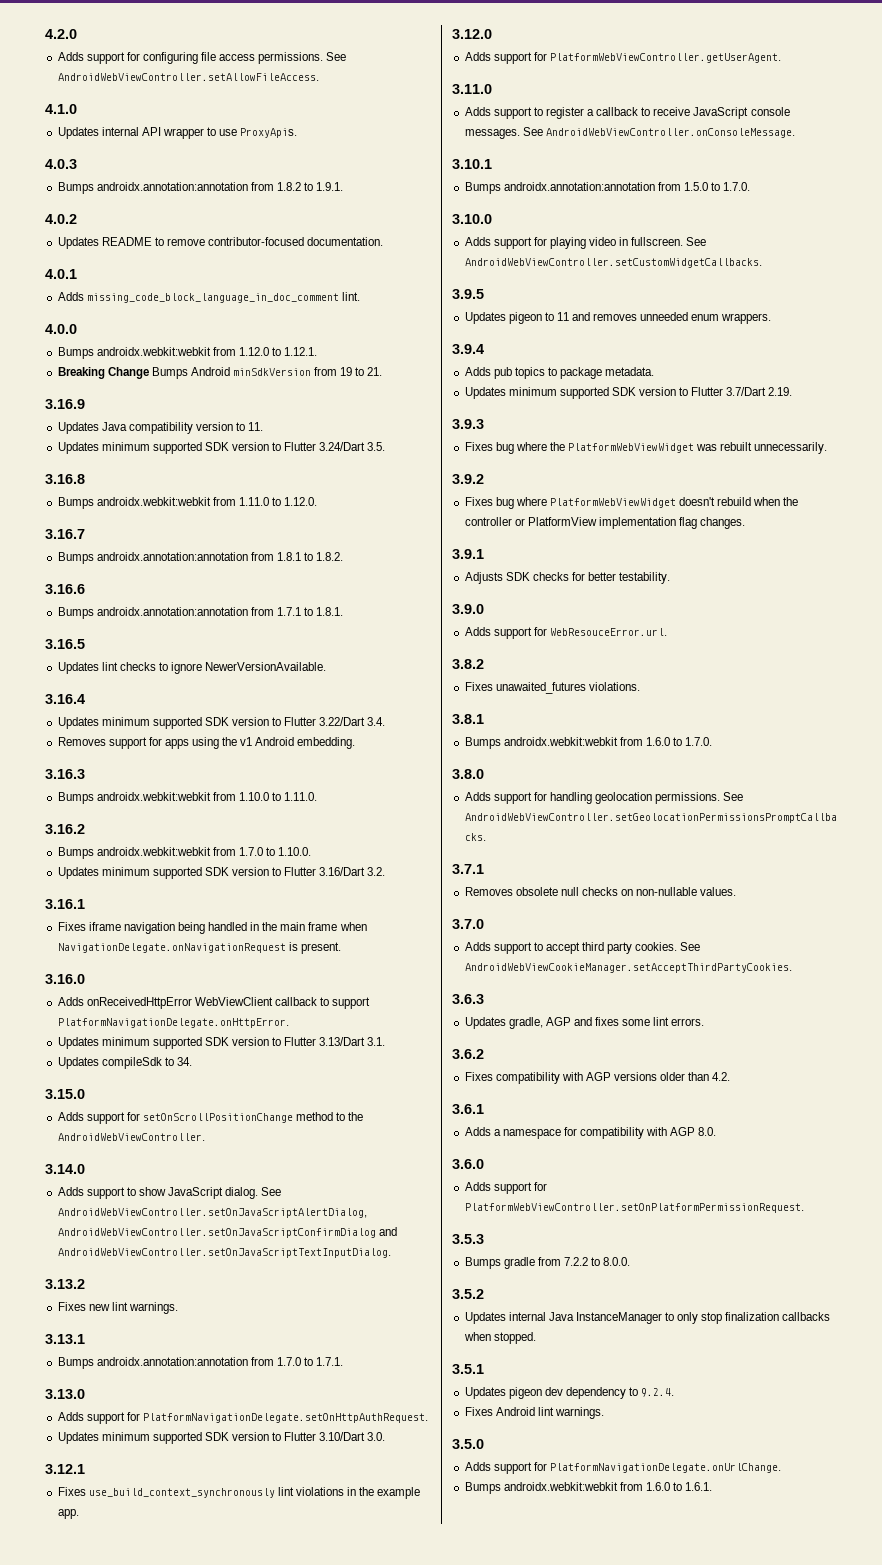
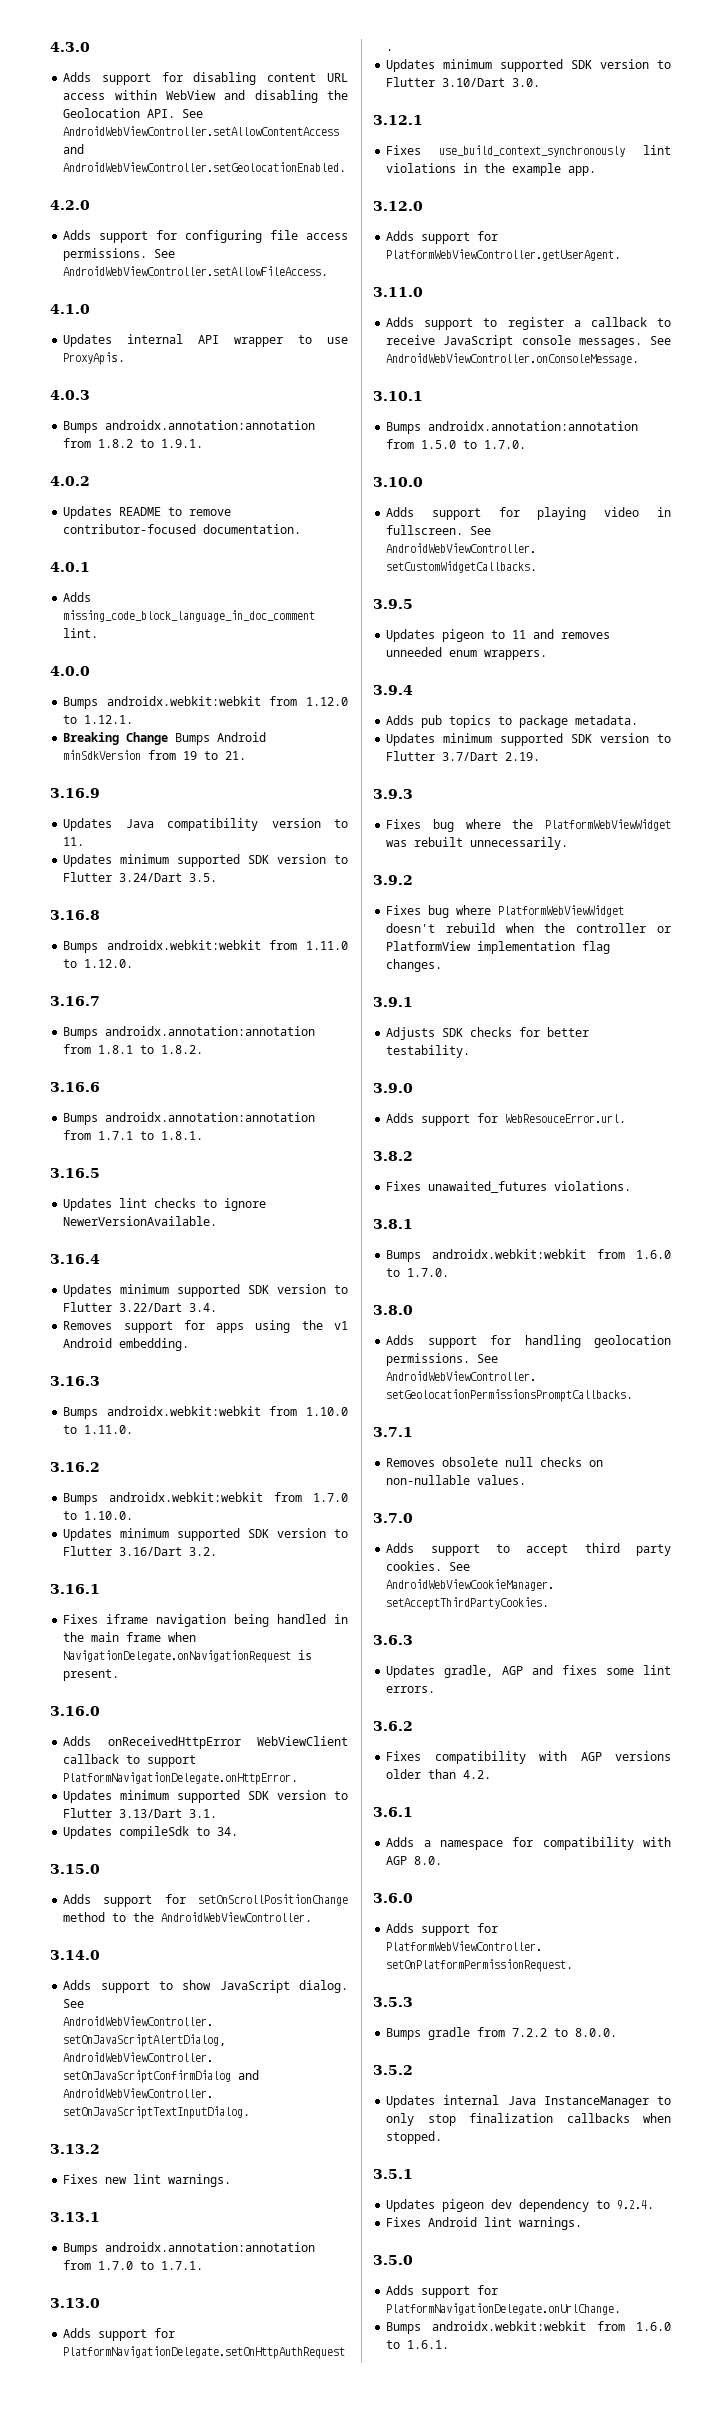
+ 4.3.0
+ Adds support for disabling content URL access within WebView and disabling the Geolocation API. See AndroidWebViewController.setAllowContentAccess and AndroidWebViewController.setGeolocationEnabled.

